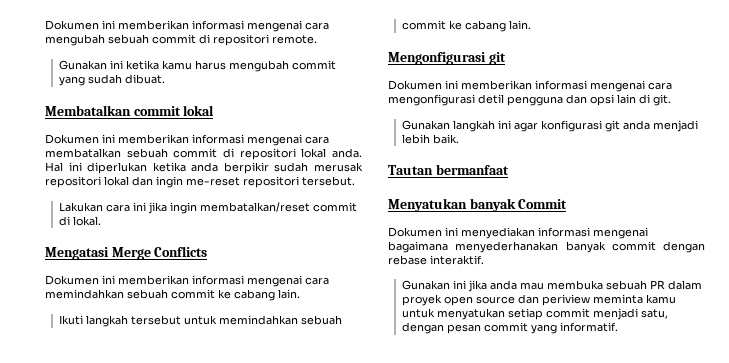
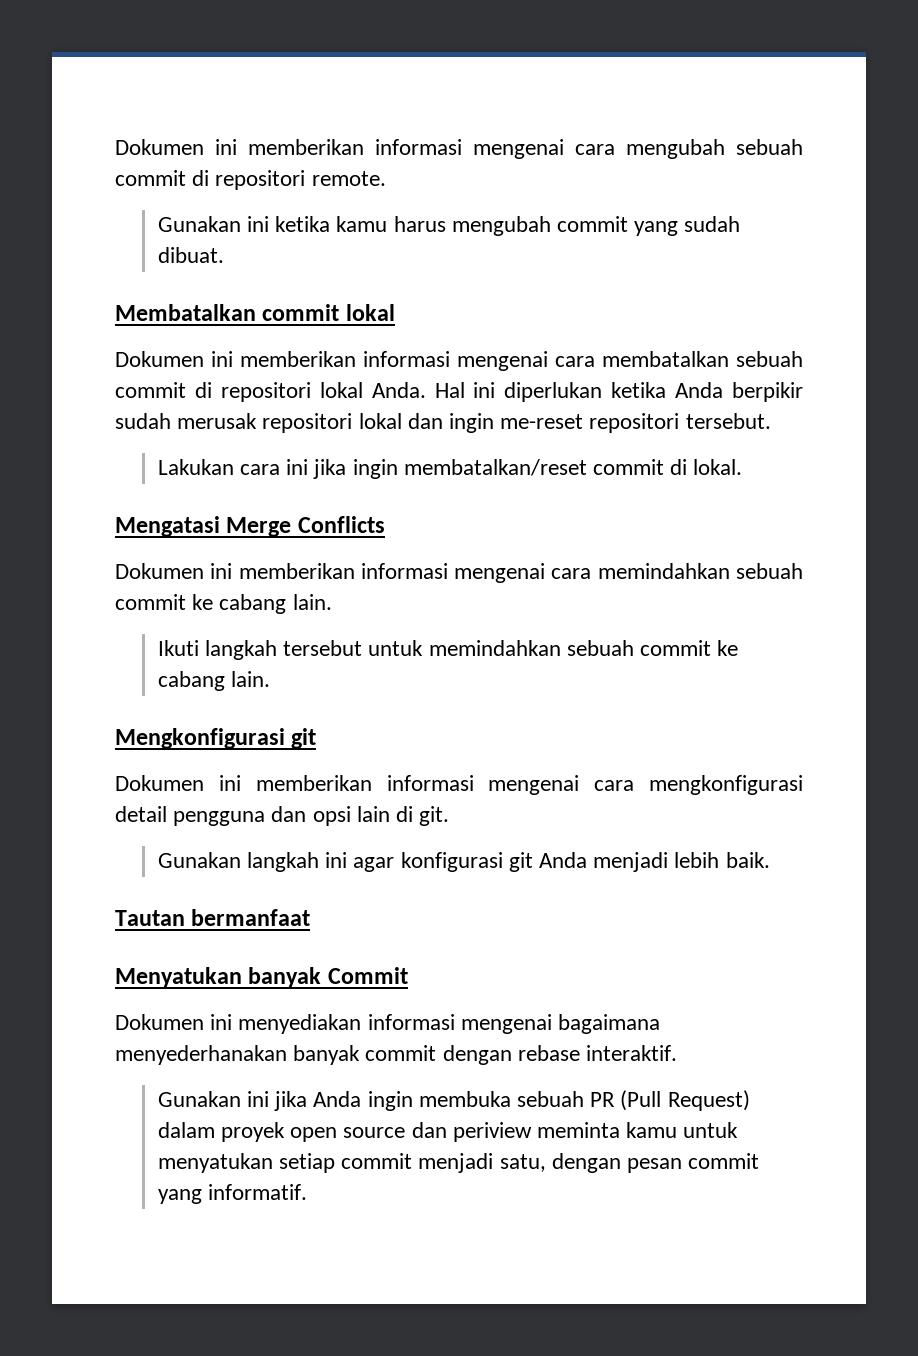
- Dokumen ini memberikan informasi mengenai cara membatalkan sebuah commit di repositori lokal anda.
+ Dokumen ini memberikan informasi mengenai cara membatalkan sebuah commit di repositori lokal Anda.
- Hal ini diperlukan ketika anda berpikir sudah merusak repositori lokal dan ingin me-reset repositori tersebut.
+ Hal ini diperlukan ketika Anda berpikir sudah merusak repositori lokal dan ingin me-reset repositori tersebut.
- Mengonfigurasi git
+ Mengkonfigurasi git
- Dokumen ini memberikan informasi mengenai cara mengonfigurasi detil pengguna dan opsi lain di git.
+ Dokumen ini memberikan informasi mengenai cara mengkonfigurasi detail pengguna dan opsi lain di git.
- Gunakan langkah ini agar konfigurasi git anda menjadi lebih baik.
+ Gunakan langkah ini agar konfigurasi git Anda menjadi lebih baik.
- Gunakan ini jika anda mau membuka sebuah PR dalam proyek open source dan periview meminta kamu untuk menyatukan setiap commit menjadi satu, dengan pesan commit yang informatif.
+ Gunakan ini jika Anda ingin membuka sebuah PR (Pull Request) dalam proyek open source dan periview meminta kamu untuk menyatukan setiap commit menjadi satu, dengan pesan commit yang informatif.

